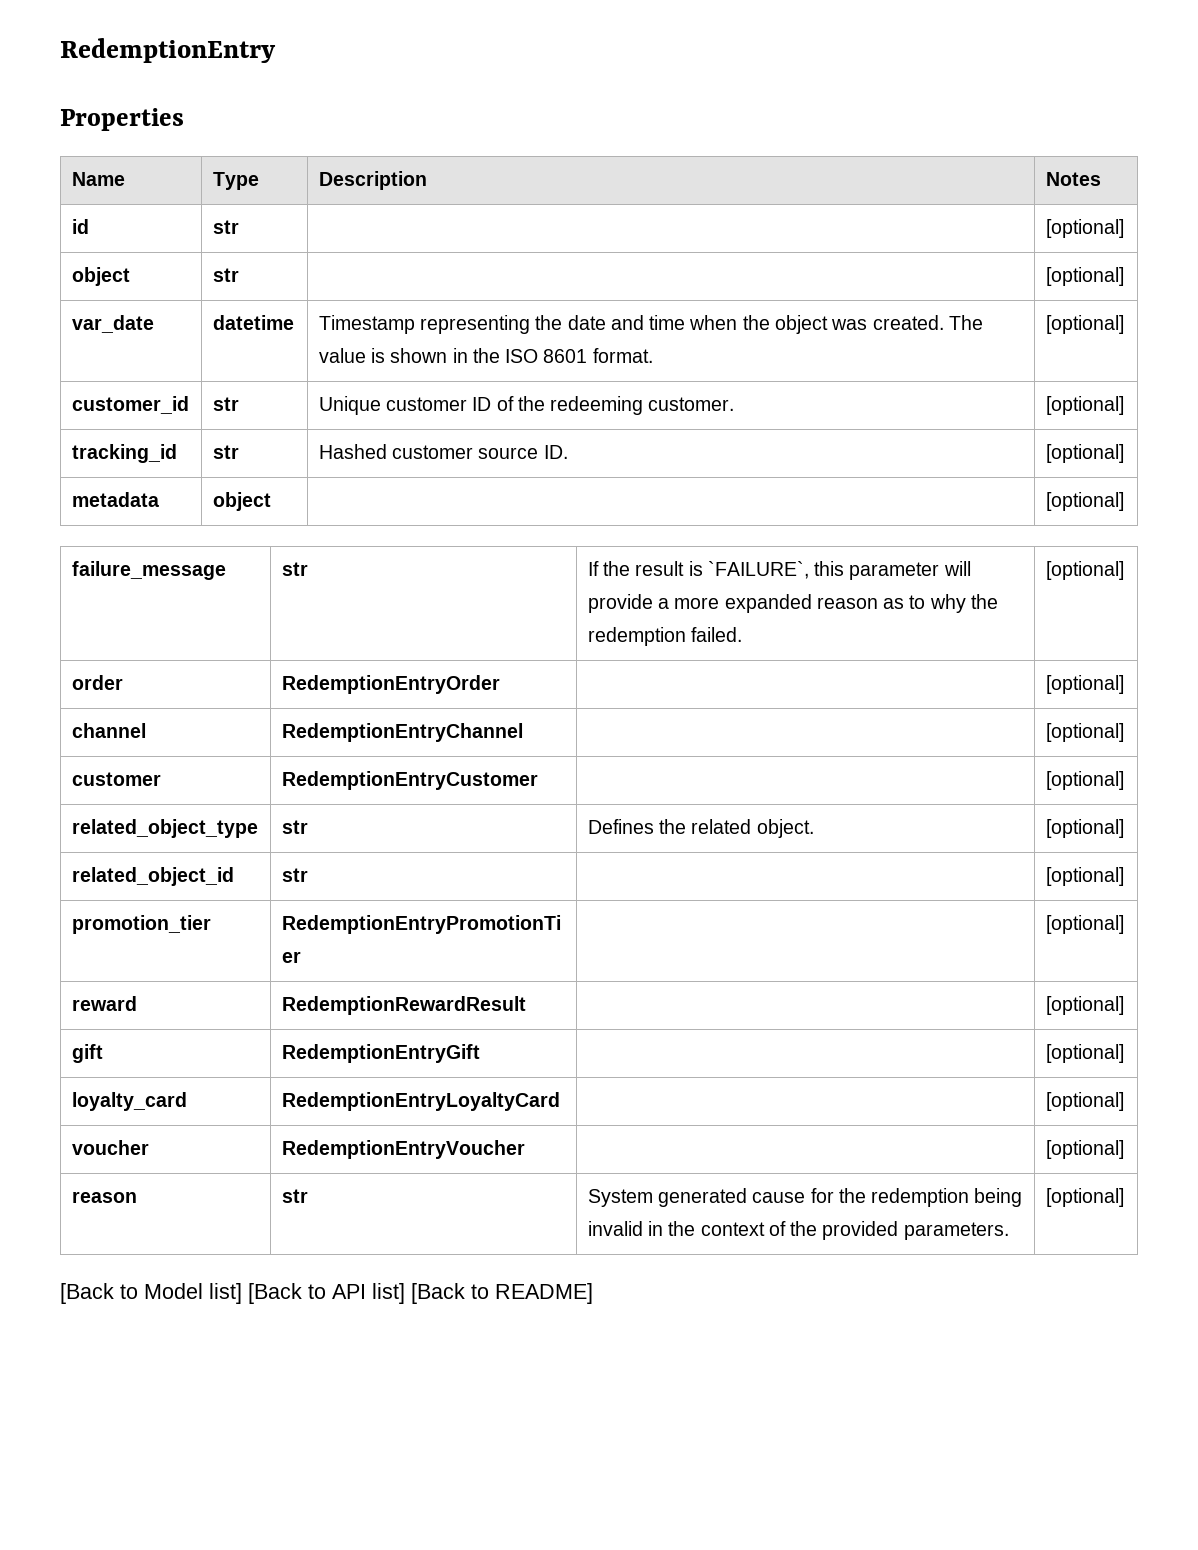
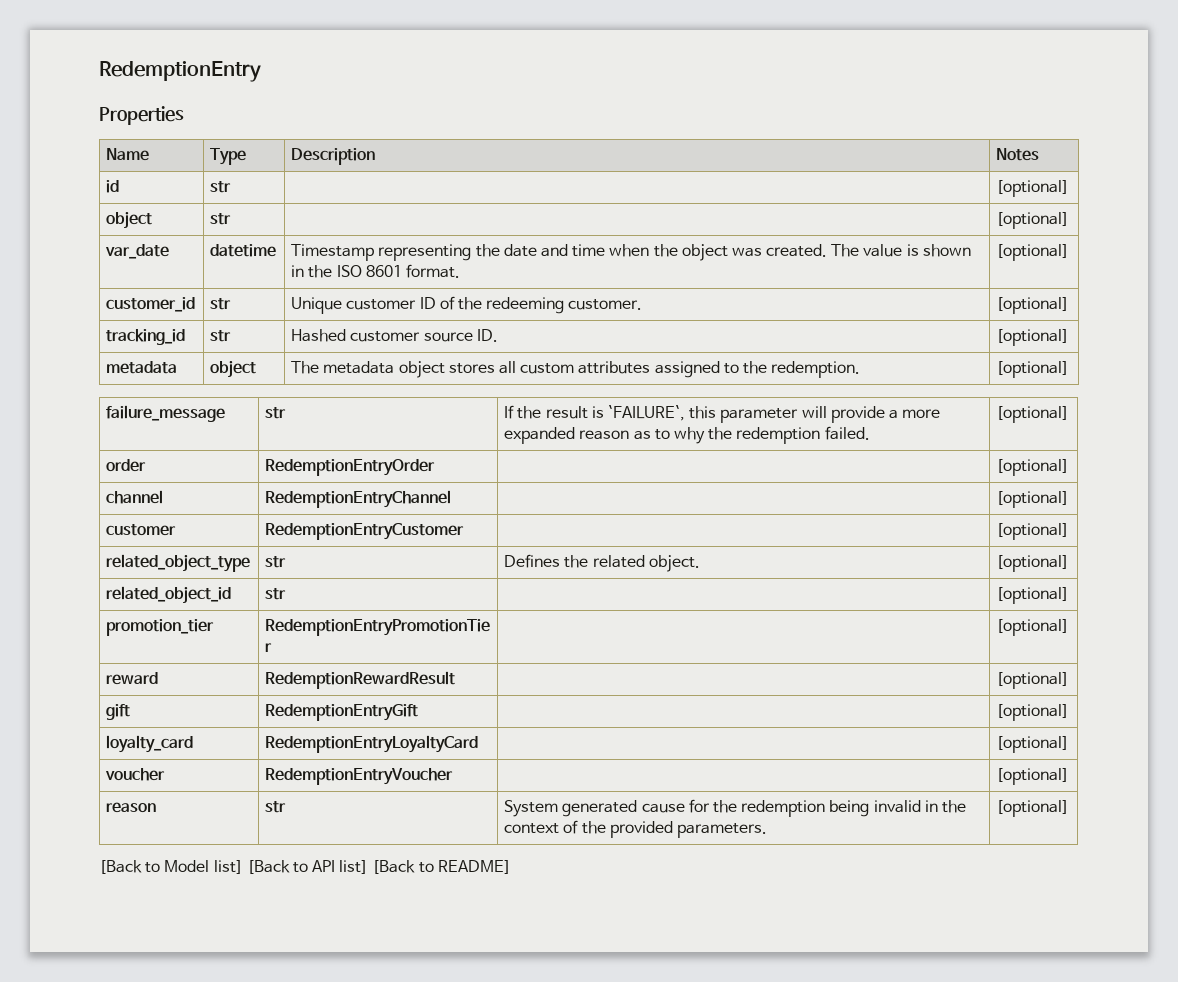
- metadata | object | | [optional]
+ metadata | object | The metadata object stores all custom attributes assigned to the redemption. | [optional]

